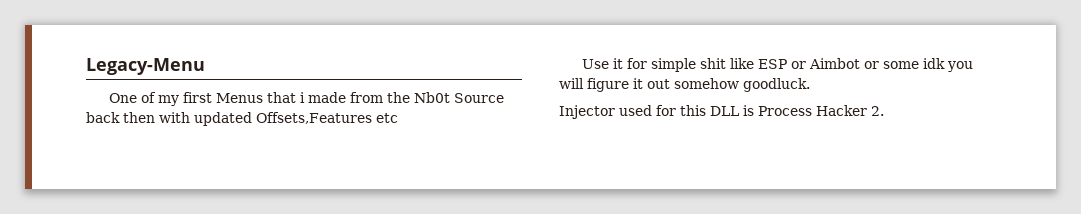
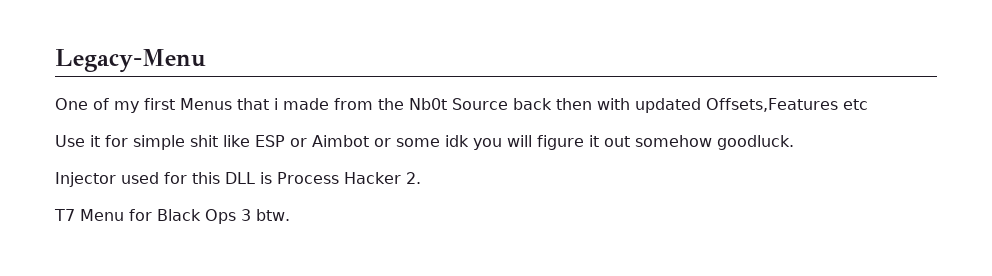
+ T7 Menu for Black Ops 3 btw.

